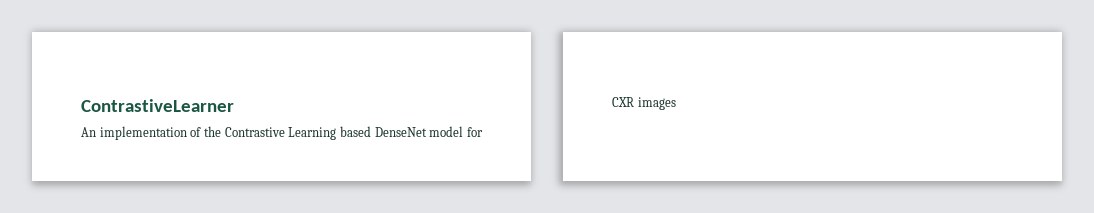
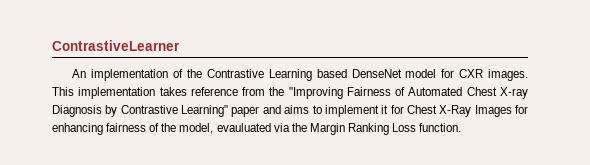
- An implementation of the Contrastive Learning based DenseNet model for CXR images
+ An implementation of the Contrastive Learning based DenseNet model for CXR images. This implementation takes reference from the "Improving Fairness of Automated Chest X-ray Diagnosis by Contrastive Learning" paper and aims to implement it for Chest X-Ray Images for enhancing fairness of the model, evauluated via the Margin Ranking Loss function.

